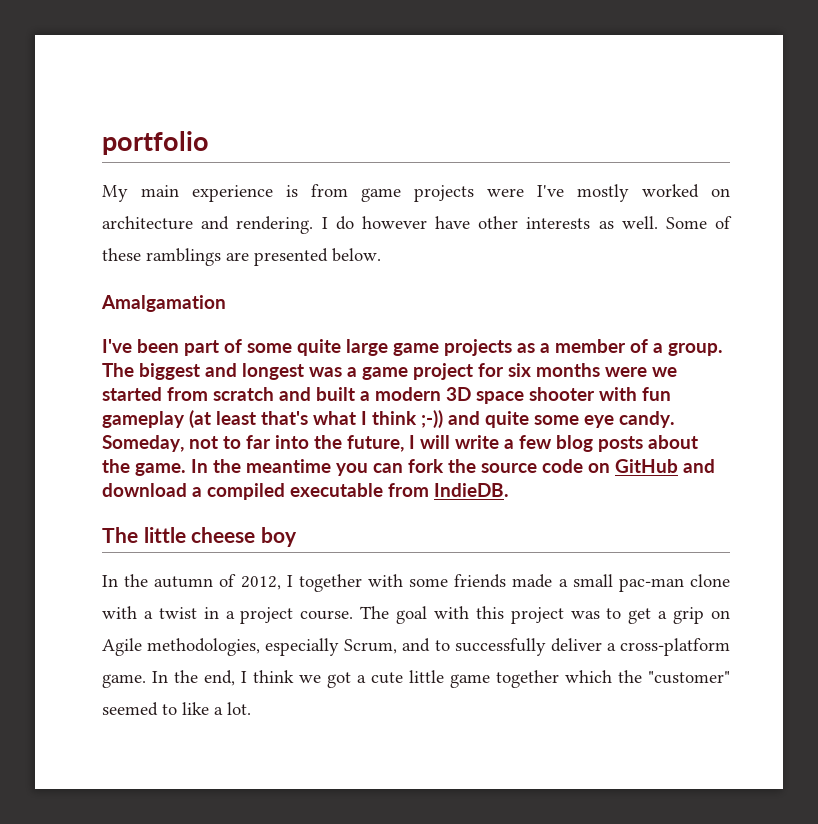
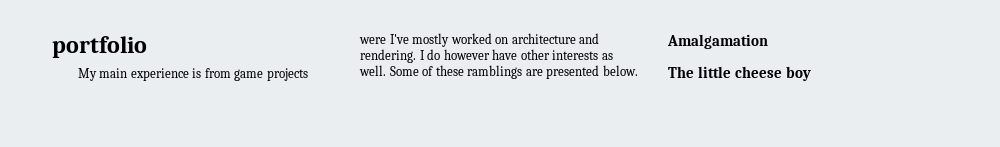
- I've been part of some quite large game projects as a member of a group. The biggest and longest was a game project for six months were we started from scratch and built a modern 3D space shooter with fun gameplay (at least that's what I think ;-)) and quite some eye candy. Someday, not to far into the future, I will write a few blog posts about the game. In the meantime you can fork the source code on GitHub and download a compiled executable from IndieDB.
  The little cheese boy
- In the autumn of 2012, I together with some friends made a small pac-man clone with a twist in a project course. The goal with this project was to get a grip on Agile methodologies, especially Scrum, and to successfully deliver a cross-platform game. In the end, I think we got a cute little game together which the "customer" seemed to like a lot.

